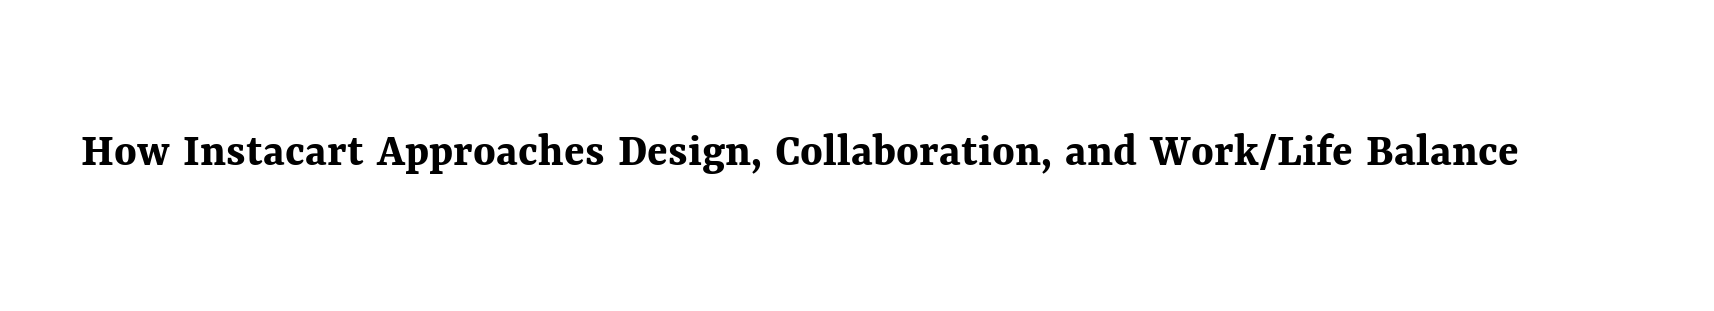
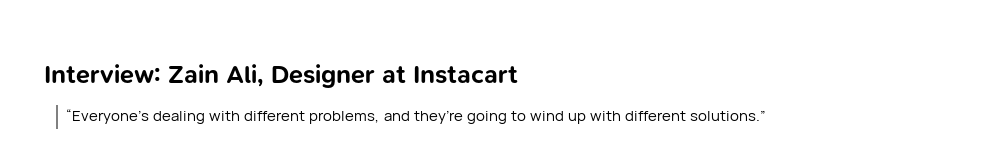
- How Instacart Approaches Design, Collaboration, and Work/Life Balance
+ Interview: Zain Ali, Designer at Instacart
+ “Everyone’s dealing with different problems, and they’re going to wind up with different solutions.”

